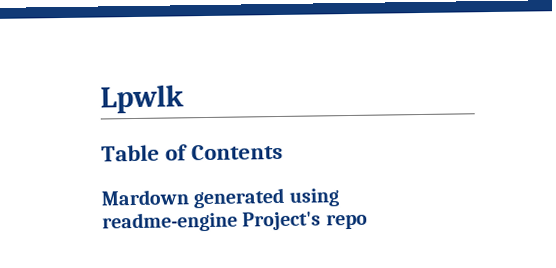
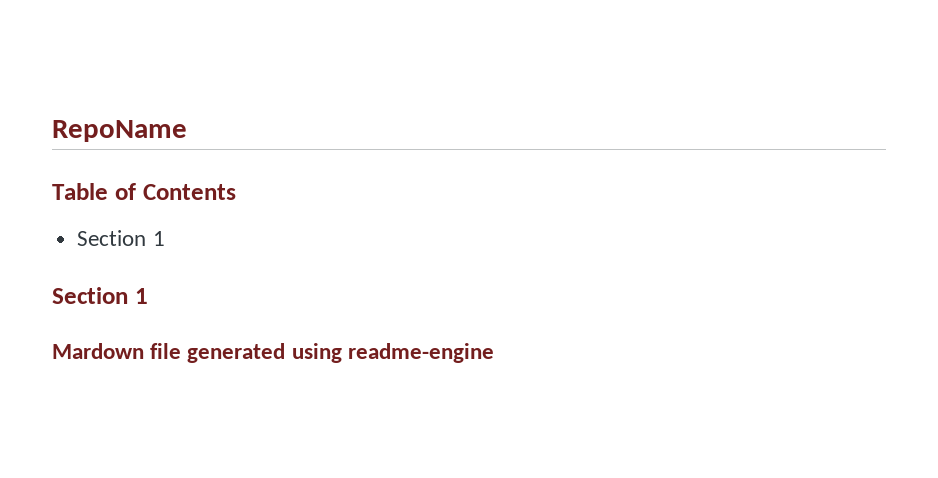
- Lpwlk
+ RepoName
  Table of Contents
+ Section 1
+ Section 1
- Mardown generated using readme-engine Project's repo
+ Mardown file generated using readme-engine

